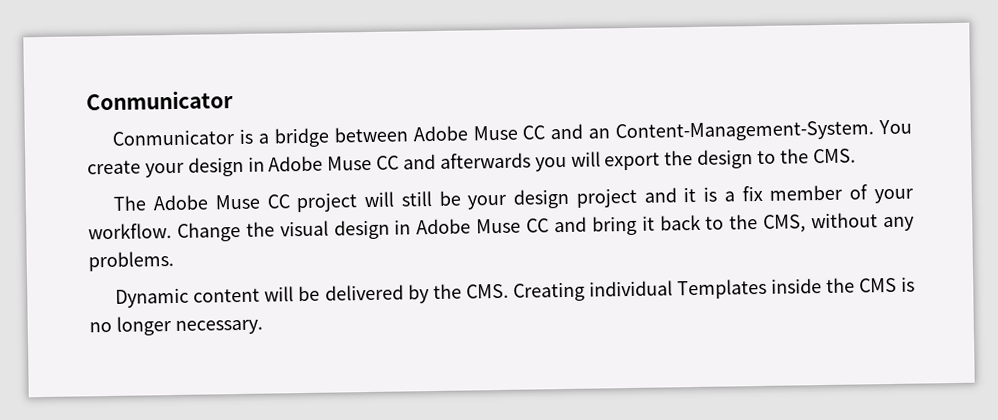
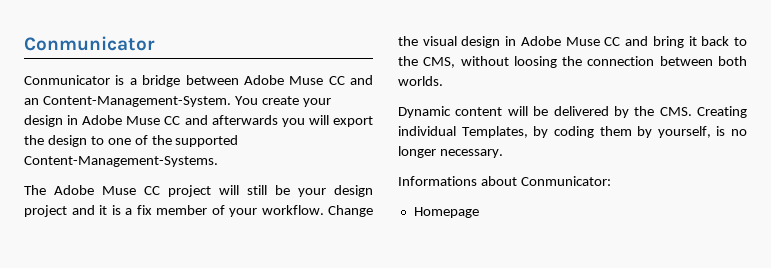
- You create your design in Adobe Muse CC and afterwards you will export the design to the CMS.
+ You create your design in Adobe Muse CC and afterwards you will export the design to one of the supported Content-Management-Systems.
- Change the visual design in Adobe Muse CC and bring it back to the CMS, without any problems.
+ Change the visual design in Adobe Muse CC and bring it back to the CMS, without loosing the connection between both worlds.
- Dynamic content will be delivered by the CMS. Creating individual Templates inside the CMS is no longer necessary.
+ Dynamic content will be delivered by the CMS. Creating individual Templates, by coding them by yourself, is no longer necessary.
+ Informations about Conmunicator:
+ Homepage

